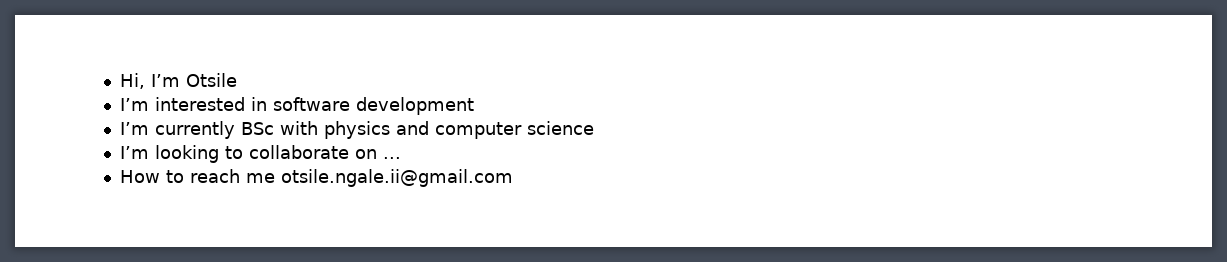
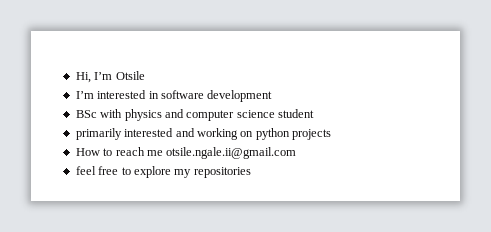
- I’m currently BSc with physics and computer science
- I’m looking to collaborate on ...
+ BSc with physics and computer science student
+ primarily interested and working on python projects
+ feel free to explore my repositories

